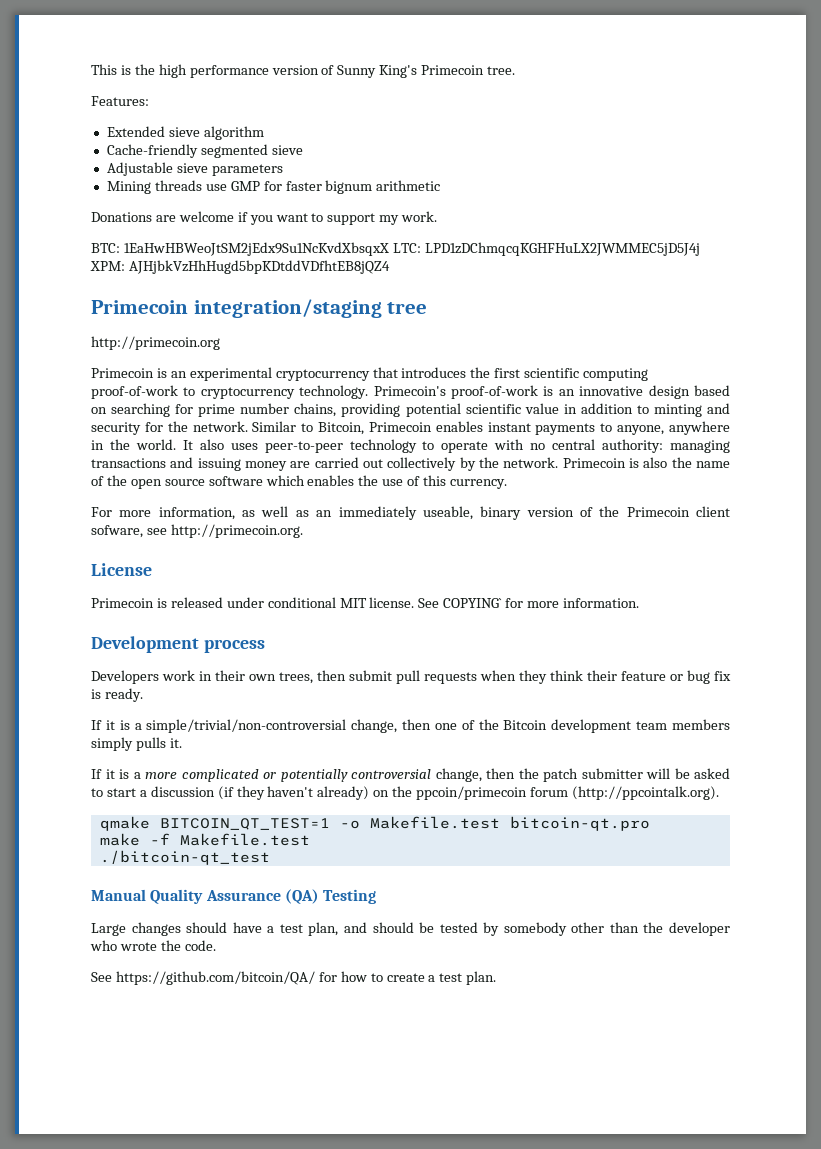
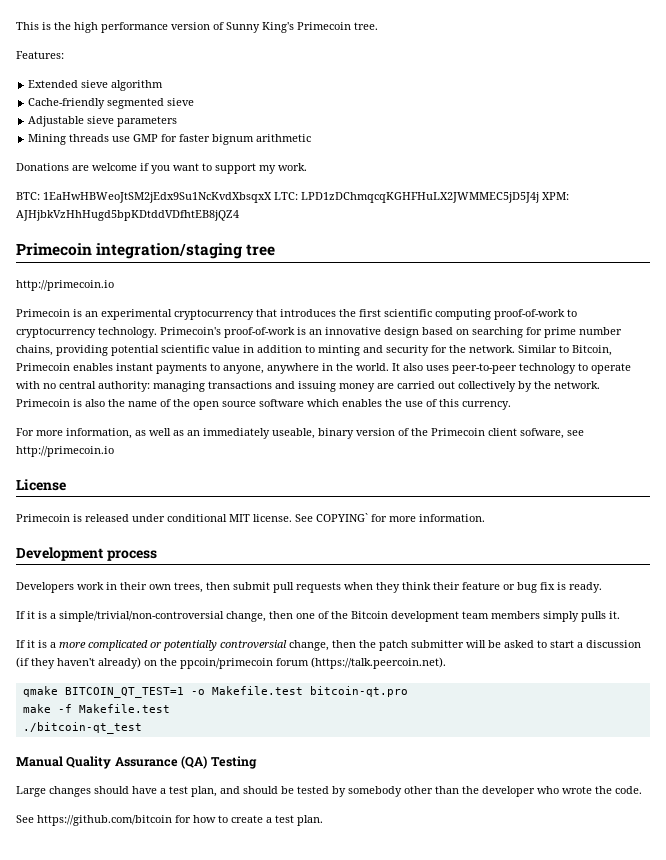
  Primecoin integration/staging tree
- http://primecoin.org
+ http://primecoin.io
- For more information, as well as an immediately useable, binary version of the Primecoin client sofware, see http://primecoin.org.
+ For more information, as well as an immediately useable, binary version of the Primecoin client sofware, see http://primecoin.io
- If it is a more complicated or potentially controversial change, then the patch submitter will be asked to start a discussion (if they haven't already) on the ppcoin/primecoin forum (http://ppcointalk.org).
+ If it is a more complicated or potentially controversial change, then the patch submitter will be asked to start a discussion (if they haven't already) on the ppcoin/primecoin forum (https://talk.peercoin.net).
- See https://github.com/bitcoin/QA/ for how to create a test plan.
+ See https://github.com/bitcoin for how to create a test plan.

